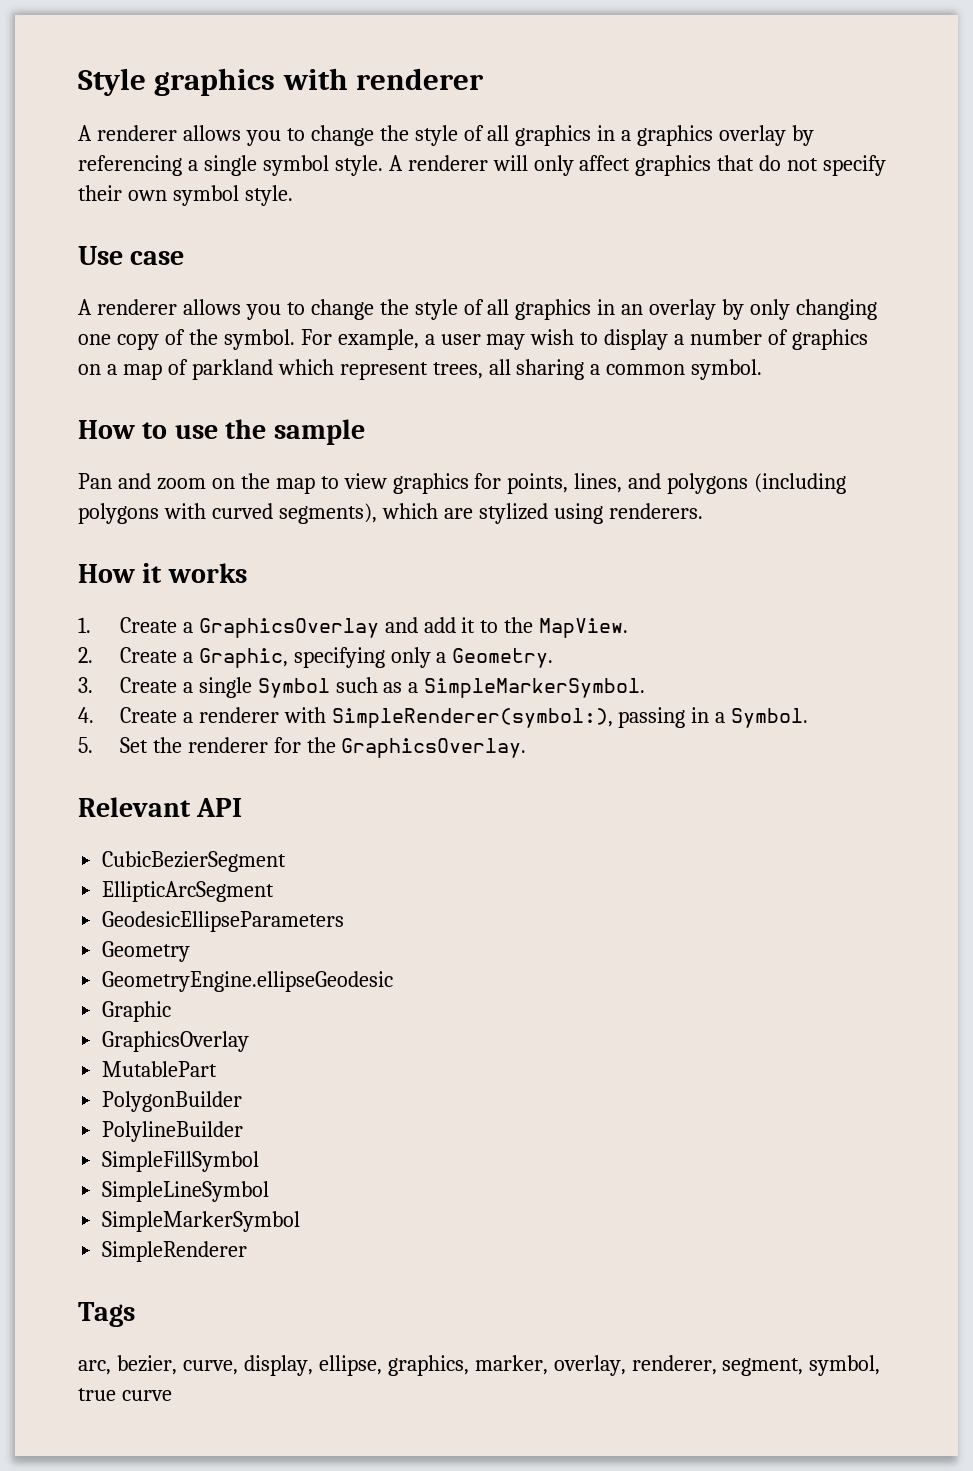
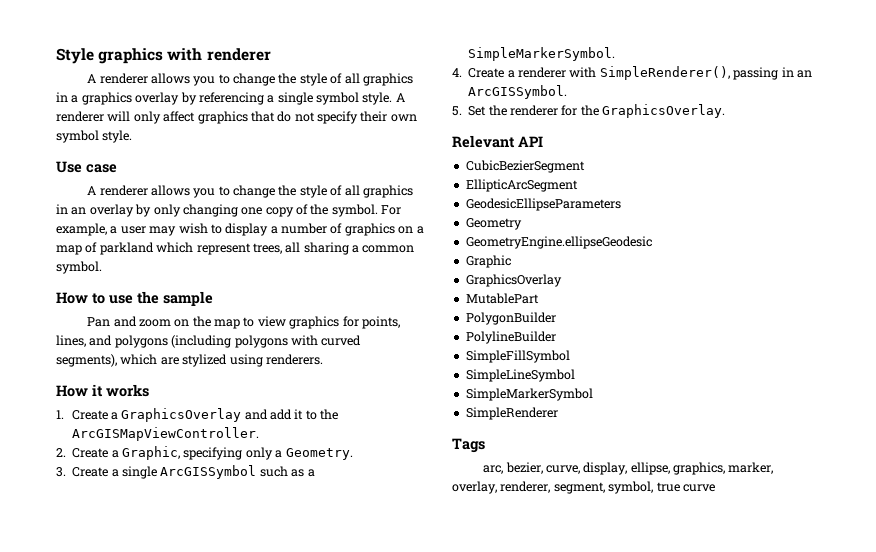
- 1. Create a GraphicsOverlay and add it to the MapView.
+ 1. Create a GraphicsOverlay and add it to the ArcGISMapViewController.
- 3. Create a single Symbol such as a SimpleMarkerSymbol.
+ 3. Create a single ArcGISSymbol such as a SimpleMarkerSymbol.
- 4. Create a renderer with SimpleRenderer(symbol:), passing in a Symbol.
+ 4. Create a renderer with SimpleRenderer(), passing in an ArcGISSymbol.

